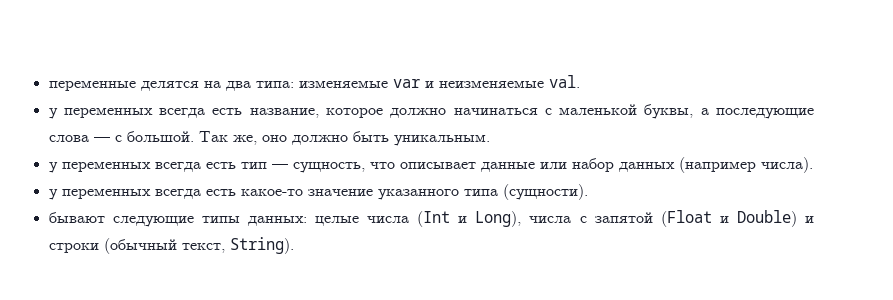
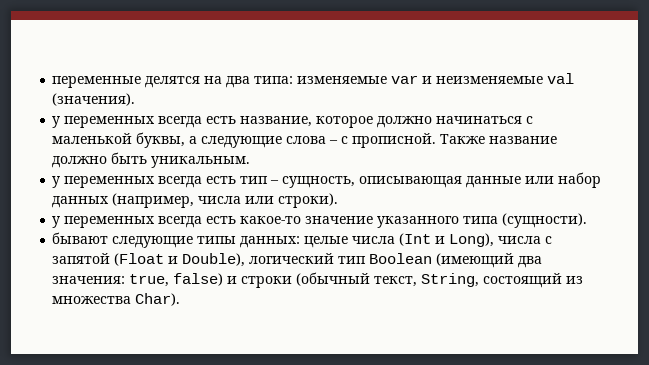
- переменные делятся на два типа: изменяемые var и неизменяемые val.
+ переменные делятся на два типа: изменяемые var и неизменяемые val (значения).
- у переменных всегда есть название, которое должно начинаться с маленькой буквы, а последующие слова — с большой. Так же, оно должно быть уникальным.
+ у переменных всегда есть название, которое должно начинаться с маленькой буквы, а следующие слова – с прописной. Также название должно быть уникальным.
- у переменных всегда есть тип — сущность, что описывает данные или набор данных (например числа).
+ у переменных всегда есть тип – сущность, описывающая данные или набор данных (например, числа или строки).
- бывают следующие типы данных: целые числа (Int и Long), числа с запятой (Float и Double) и строки (обычный текст, String).
+ бывают следующие типы данных: целые числа (Int и Long), числа с запятой (Float и Double), логический тип Boolean (имеющий два значения: true, false) и строки (обычный текст, String, состоящий из множества Char).

